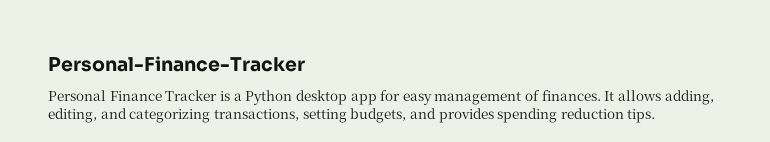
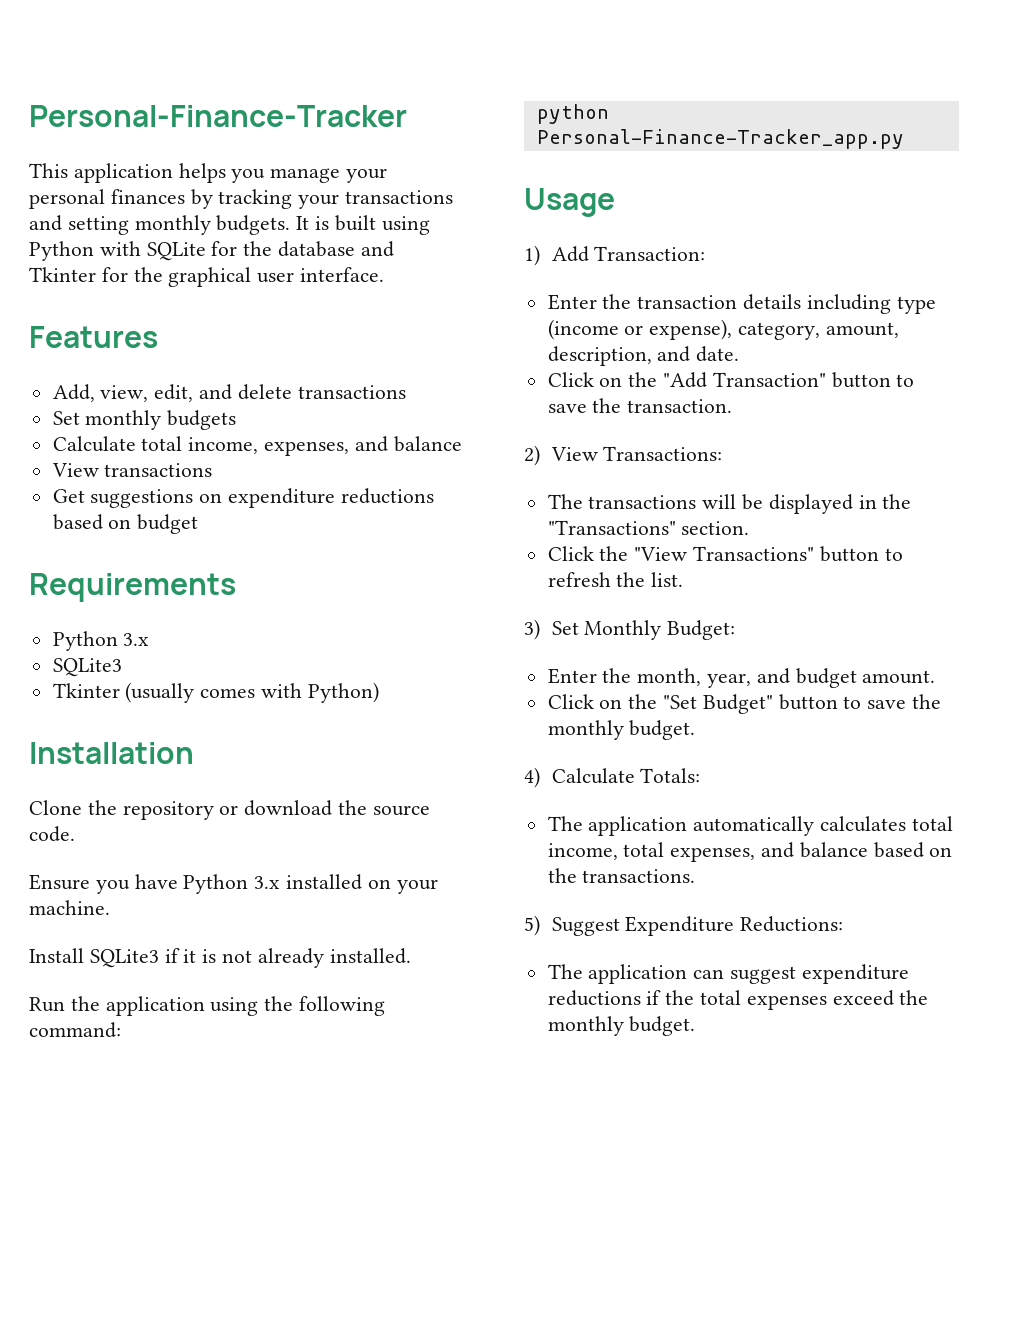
- Personal Finance Tracker is a Python desktop app for easy management of finances. It allows adding, editing, and categorizing transactions, setting budgets, and provides spending reduction tips.
+ This application helps you manage your personal finances by tracking your transactions and setting monthly budgets. It is built using Python with SQLite for the database and Tkinter for the graphical user interface.
+ Features
+ Add, view, edit, and delete transactions
+ Set monthly budgets
+ Calculate total income, expenses, and balance
+ View transactions
+ Get suggestions on expenditure reductions based on budget
+ Requirements
+ Python 3.x
+ SQLite3
+ Tkinter (usually comes with Python)
+ Installation
+ Clone the repository or download the source code.
+ Ensure you have Python 3.x installed on your machine.
+ Install SQLite3 if it is not already installed.
+ Run the application using the following command:
+ python Personal-Finance-Tracker_app.py
+ Usage
+ 1) Add Transaction:
+ Enter the transaction details including type (income or expense), category, amount, description, and date.
+ Click on the "Add Transaction" button to save the transaction.
+ 2) View Transactions:
+ The transactions will be displayed in the "Transactions" section.
+ Click the "View Transactions" button to refresh the list.
+ 3) Set Monthly Budget:
+ Enter the month, year, and budget amount.
+ Click on the "Set Budget" button to save the monthly budget.
+ 4) Calculate Totals:
+ The application automatically calculates total income, total expenses, and balance based on the transactions.
+ 5) Suggest Expenditure Reductions:
+ The application can suggest expenditure reductions if the total expenses exceed the monthly budget.

